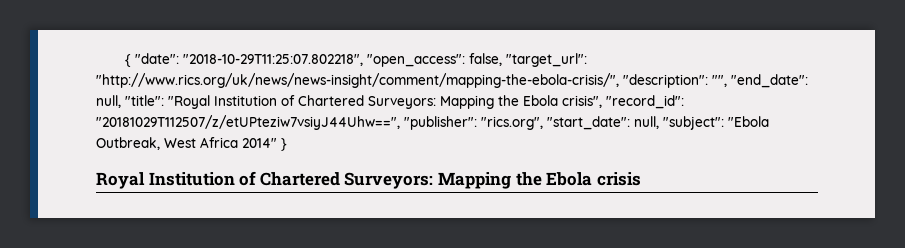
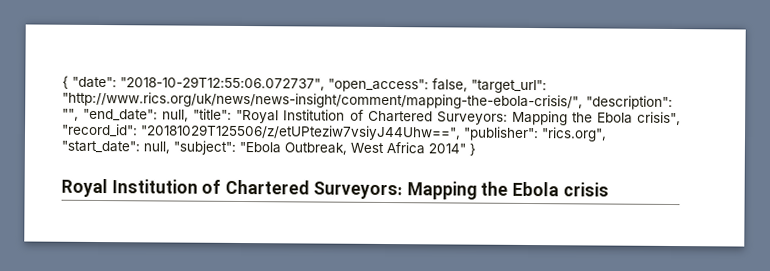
- { "date": "2018-10-29T11:25:07.802218", "open_access": false, "target_url": "http://www.rics.org/uk/news/news-insight/comment/mapping-the-ebola-crisis/", "description": "", "end_date": null, "title": "Royal Institution of Chartered Surveyors: Mapping the Ebola crisis", "record_id": "20181029T112507/z/etUPteziw7vsiyJ44Uhw==", "publisher": "rics.org", "start_date": null, "subject": "Ebola Outbreak, West Africa 2014" }
+ { "date": "2018-10-29T12:55:06.072737", "open_access": false, "target_url": "http://www.rics.org/uk/news/news-insight/comment/mapping-the-ebola-crisis/", "description": "", "end_date": null, "title": "Royal Institution of Chartered Surveyors: Mapping the Ebola crisis", "record_id": "20181029T125506/z/etUPteziw7vsiyJ44Uhw==", "publisher": "rics.org", "start_date": null, "subject": "Ebola Outbreak, West Africa 2014" }

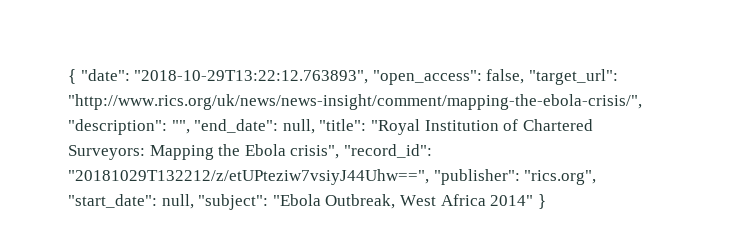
- { "date": "2018-10-29T12:55:06.072737", "open_access": false, "target_url": "http://www.rics.org/uk/news/news-insight/comment/mapping-the-ebola-crisis/", "description": "", "end_date": null, "title": "Royal Institution of Chartered Surveyors: Mapping the Ebola crisis", "record_id": "20181029T125506/z/etUPteziw7vsiyJ44Uhw==", "publisher": "rics.org", "start_date": null, "subject": "Ebola Outbreak, West Africa 2014" }
+ { "date": "2018-10-29T13:22:12.763893", "open_access": false, "target_url": "http://www.rics.org/uk/news/news-insight/comment/mapping-the-ebola-crisis/", "description": "", "end_date": null, "title": "Royal Institution of Chartered Surveyors: Mapping the Ebola crisis", "record_id": "20181029T132212/z/etUPteziw7vsiyJ44Uhw==", "publisher": "rics.org", "start_date": null, "subject": "Ebola Outbreak, West Africa 2014" }
- Royal Institution of Chartered Surveyors: Mapping the Ebola crisis

